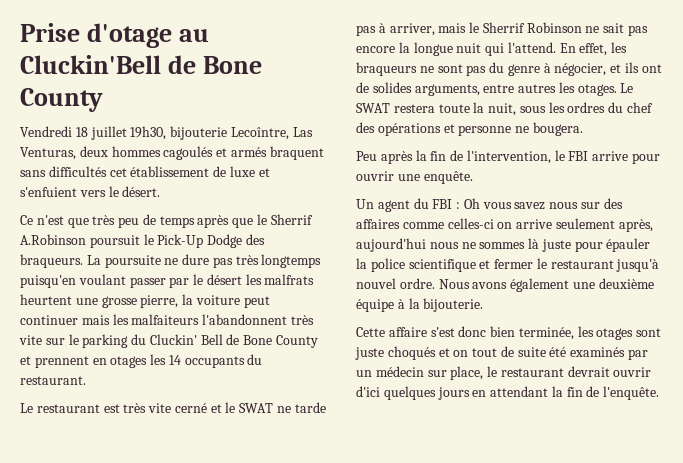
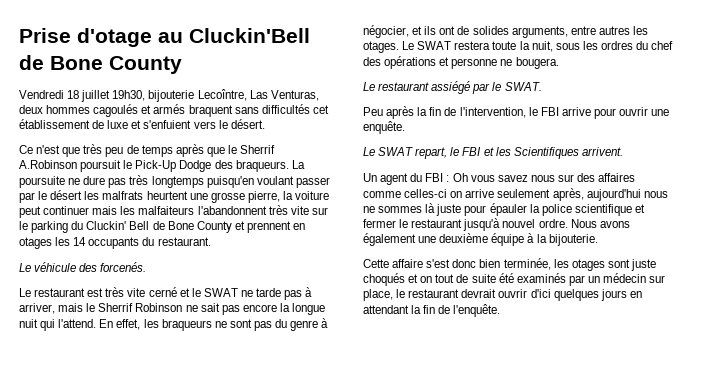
+ Le véhicule des forcenés.
+ Le restaurant assiégé par le SWAT.
+ Le SWAT repart, le FBI et les Scientifiques arrivent.

